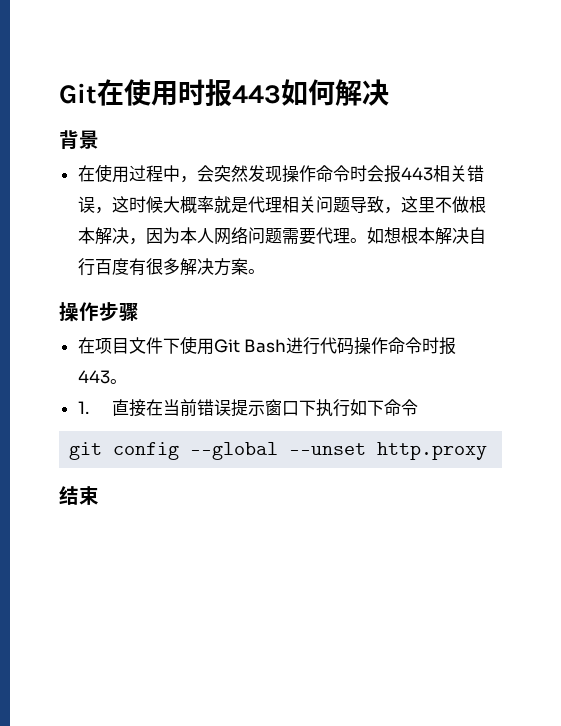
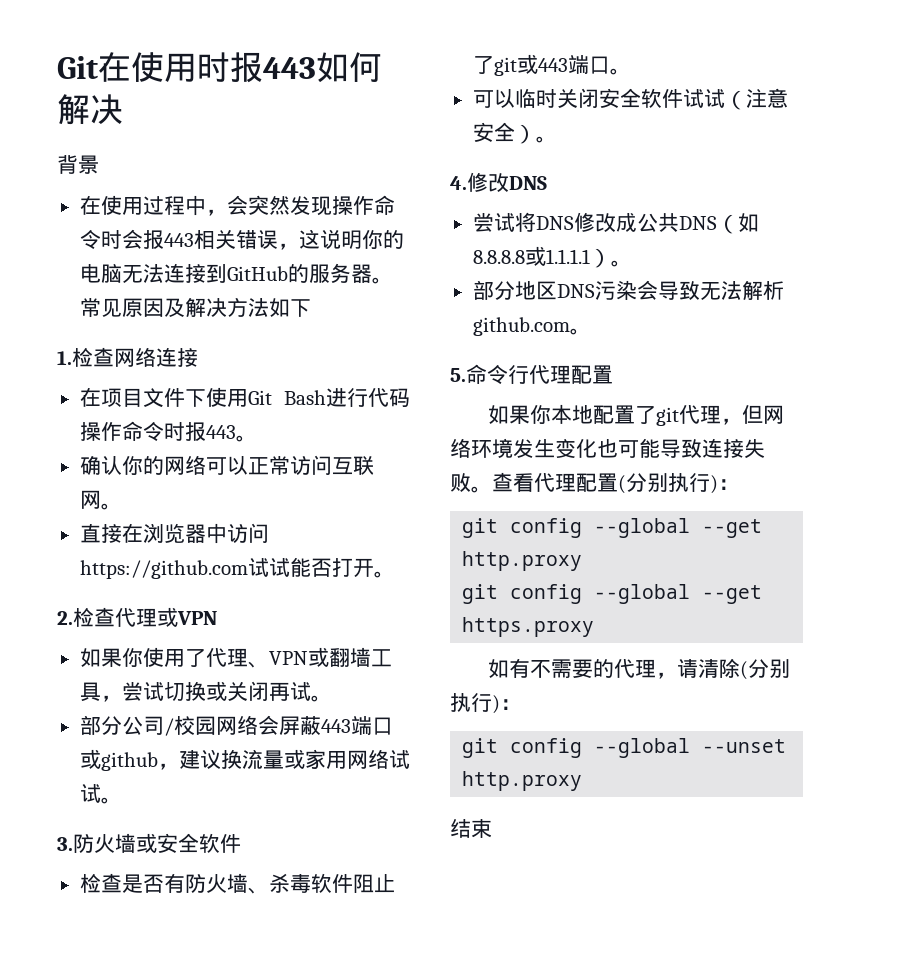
- 在使用过程中，会突然发现操作命令时会报443相关错误，这时候大概率就是代理相关问题导致，这里不做根本解决，因为本人网络问题需要代理。如想根本解决自行百度有很多解决方案。
- 操作步骤
+ 在使用过程中，会突然发现操作命令时会报443相关错误，这说明你的电脑无法连接到GitHub的服务器。常见原因及解决方法如下
+ 1.检查网络连接
- 1.直接在当前错误提示窗口下执行如下命令
+ 确认你的网络可以正常访问互联网。
+ 直接在浏览器中访问https://github.com试试能否打开。
+ 2.检查代理或VPN
+ 如果你使用了代理、VPN或翻墙工具，尝试切换或关闭再试。
+ 部分公司/校园网络会屏蔽443端口或github，建议换流量或家用网络试试。
+ 3.防火墙或安全软件
+ 检查是否有防火墙、杀毒软件阻止了git或443端口。
+ 可以临时关闭安全软件试试（注意安全）。
+ 4.修改DNS
+ 尝试将DNS修改成公共DNS（如8.8.8.8或1.1.1.1）。
+ 部分地区DNS污染会导致无法解析github.com。
+ 5.命令行代理配置
+ 如果你本地配置了git代理，但网络环境发生变化也可能导致连接失败。查看代理配置(分别执行)：
+ git config --global --get http.proxy
+ git config --global --get https.proxy
+ 如有不需要的代理，请清除(分别执行)：

